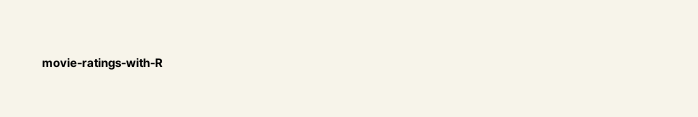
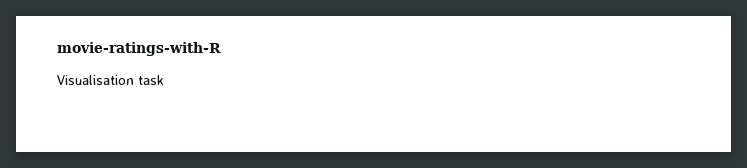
+ Visualisation task

